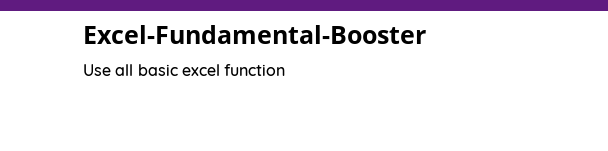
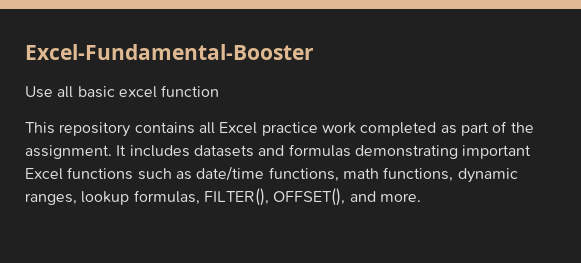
+ This repository contains all Excel practice work completed as part of the assignment. It includes datasets and formulas demonstrating important Excel functions such as date/time functions, math functions, dynamic ranges, lookup formulas, FILTER(), OFFSET(), and more.

